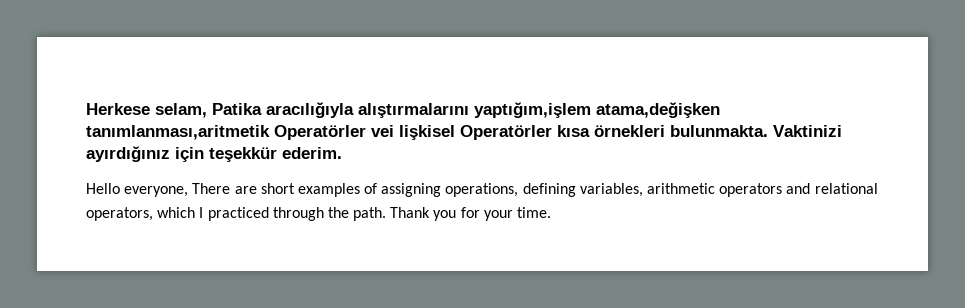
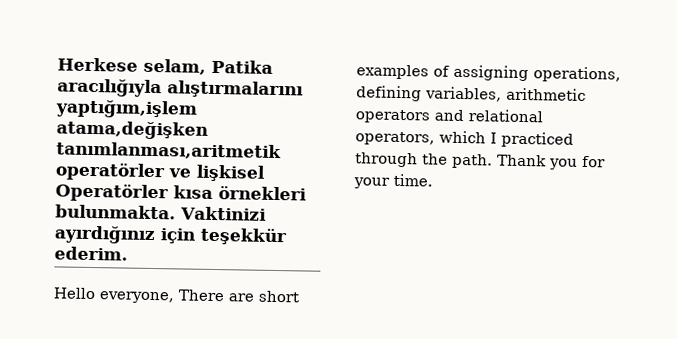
- Herkese selam, Patika aracılığıyla alıştırmalarını yaptığım,işlem atama,değişken tanımlanması,aritmetik Operatörler vei lişkisel Operatörler kısa örnekleri bulunmakta.
+ Herkese selam, Patika aracılığıyla alıştırmalarını yaptığım,işlem atama,değişken tanımlanması,aritmetik operatörler ve lişkisel Operatörler kısa örnekleri bulunmakta.

